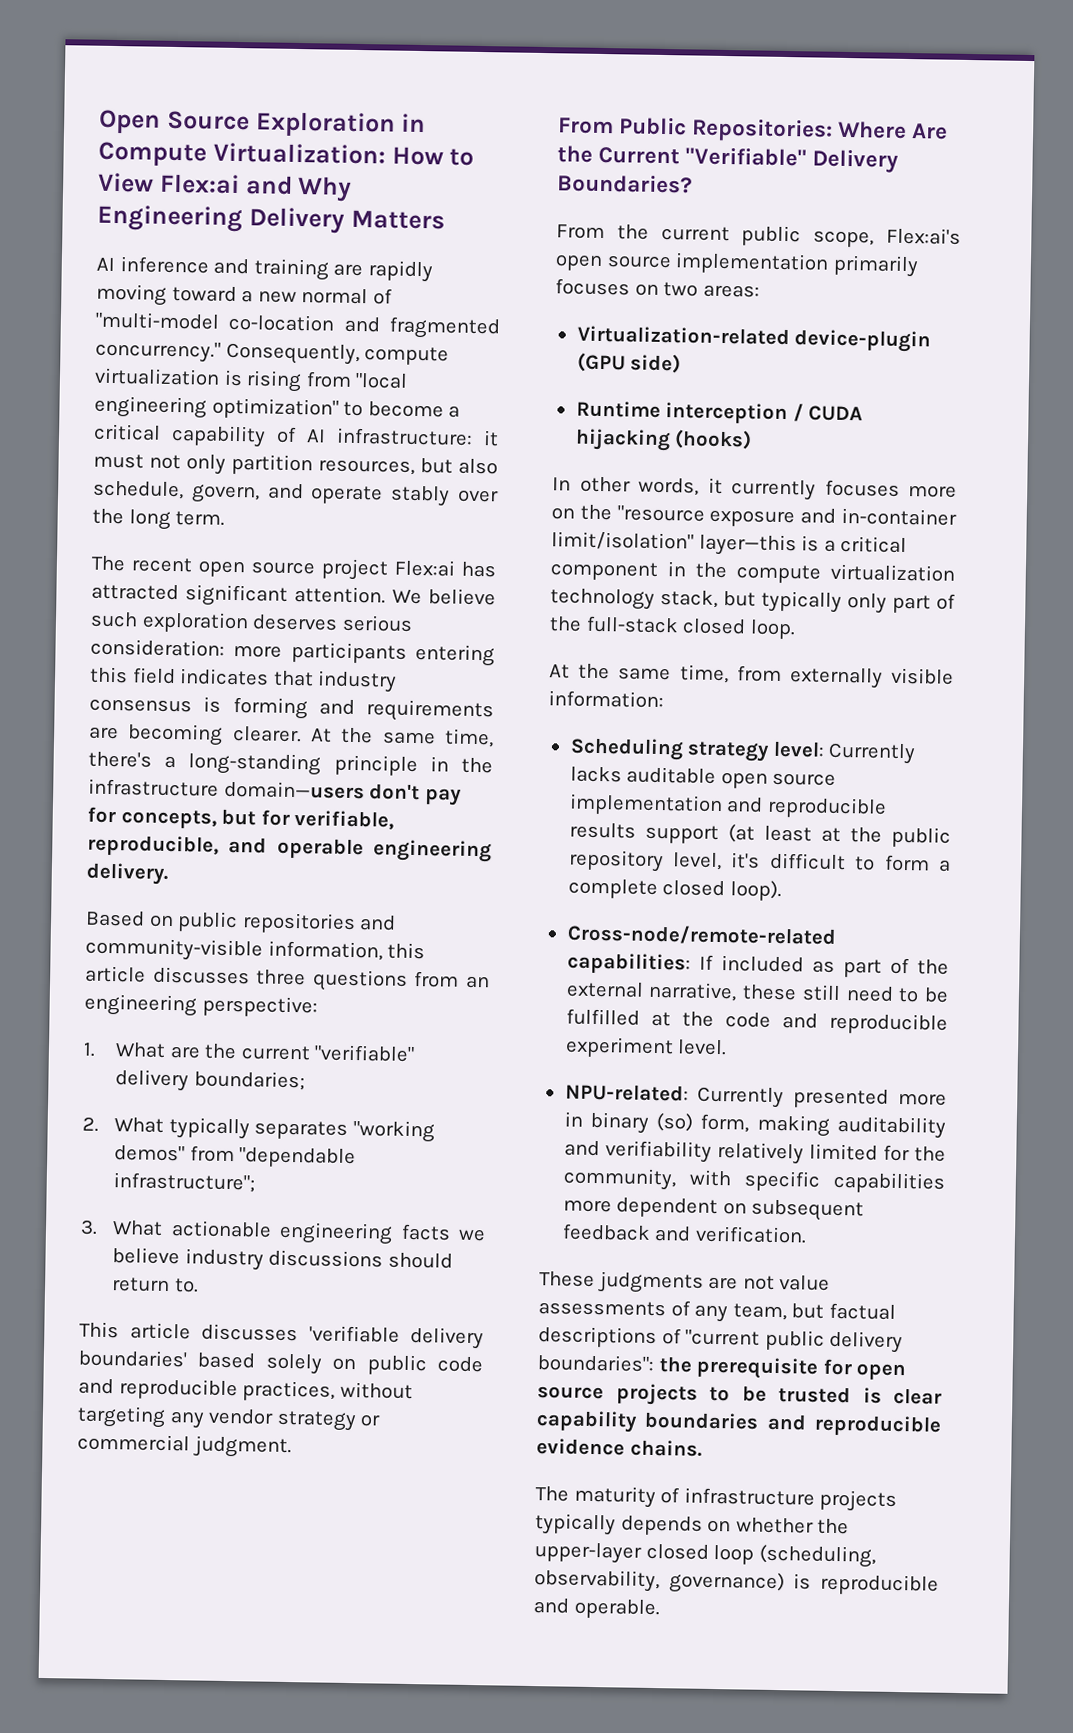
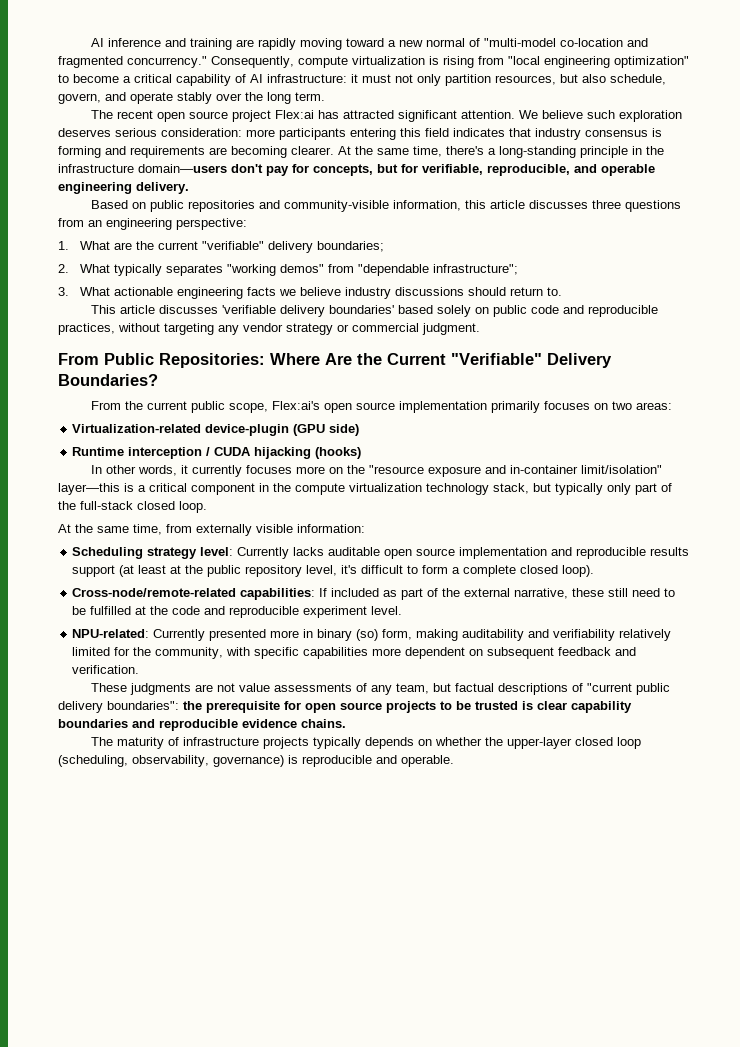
- Open Source Exploration in Compute Virtualization: How to View Flex:ai and Why Engineering Delivery Matters

